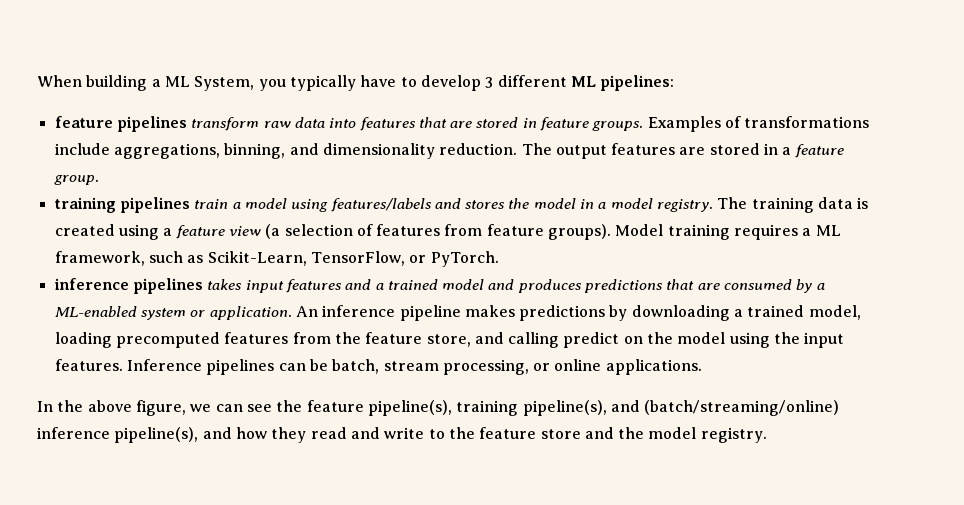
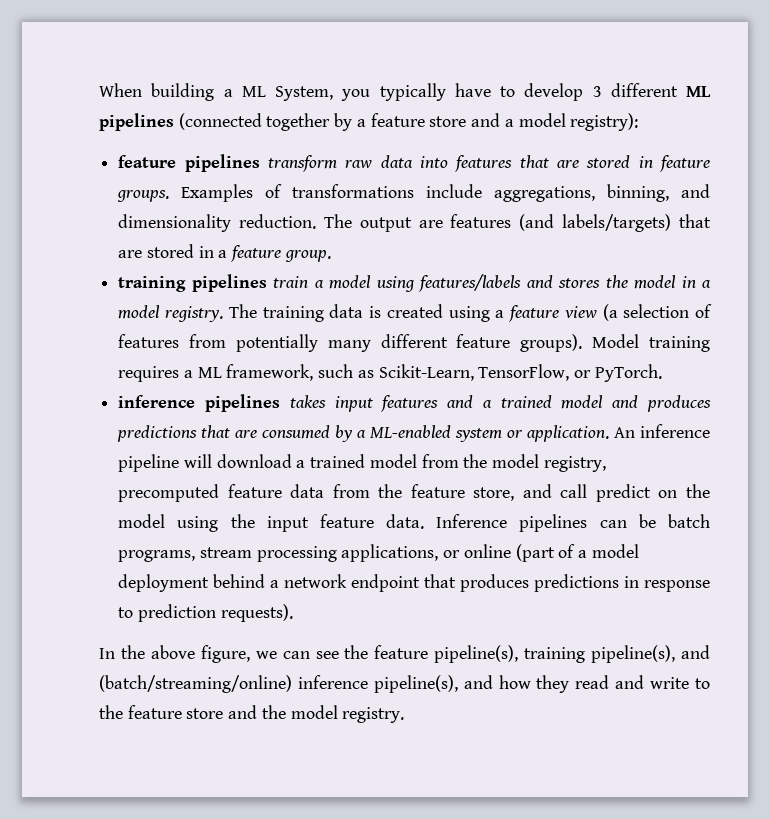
- When building a ML System, you typically have to develop 3 different ML pipelines:
+ When building a ML System, you typically have to develop 3 different ML pipelines (connected together by a feature store and a model registry):
- The output features are stored in a feature group.
+ The output are features (and labels/targets) that are stored in a feature group.
- The training data is created using a feature view (a selection of features from feature groups).
+ The training data is created using a feature view (a selection of features from potentially many different feature groups).
- An inference pipeline makes predictions by downloading a trained model, loading precomputed features from the feature store, and calling predict on the model using the input features.
+ An inference pipeline will download a trained model from the model registry, precomputed feature data from the feature store, and call predict on the model using the input feature data.
- Inference pipelines can be batch, stream processing, or online applications.
+ Inference pipelines can be batch programs, stream processing applications, or online (part of a model deployment behind a network endpoint that produces predictions in response to prediction requests).

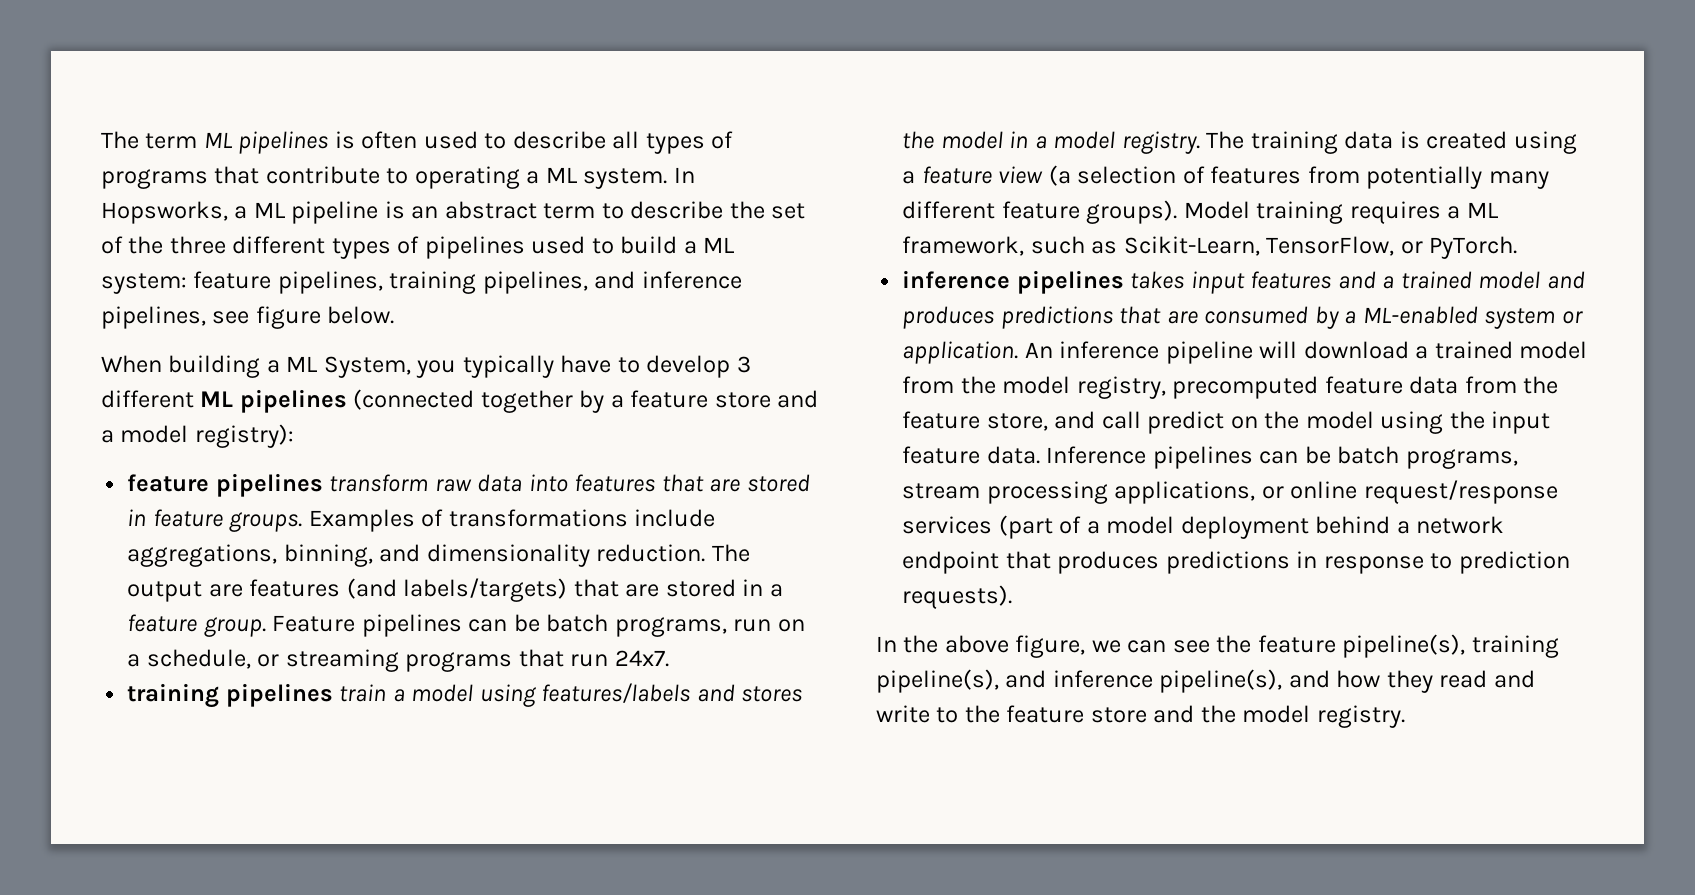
+ The term ML pipelines is often used to describe all types of programs that contribute to operating a ML system. In Hopsworks, a ML pipeline is an abstract term to describe the set of the three different types of pipelines used to build a ML system: feature pipelines, training pipelines, and inference pipelines, see figure below.
+ Feature pipelines can be batch programs, run on a schedule, or streaming programs that run 24x7.
- Inference pipelines can be batch programs, stream processing applications, or online (part of a model deployment behind a network endpoint that produces predictions in response to prediction requests).
+ Inference pipelines can be batch programs, stream processing applications, or online request/response services (part of a model deployment behind a network endpoint that produces predictions in response to prediction requests).
- In the above figure, we can see the feature pipeline(s), training pipeline(s), and (batch/streaming/online) inference pipeline(s), and how they read and write to the feature store and the model registry.
+ In the above figure, we can see the feature pipeline(s), training pipeline(s), and inference pipeline(s), and how they read and write to the feature store and the model registry.

